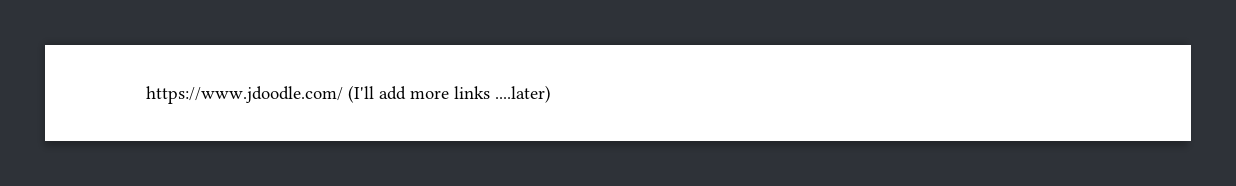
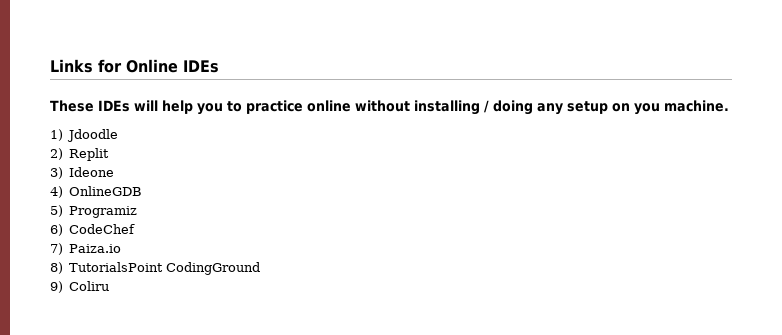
- https://www.jdoodle.com/ (I'll add more links ....later)
+ Links for Online IDEs
+ These IDEs will help you to practice online without installing / doing any setup on you machine.
+ 1) Jdoodle
+ 2) Replit
+ 3) Ideone
+ 4) OnlineGDB
+ 5) Programiz
+ 6) CodeChef
+ 7) Paiza.io
+ 8) TutorialsPoint CodingGround
+ 9) Coliru

